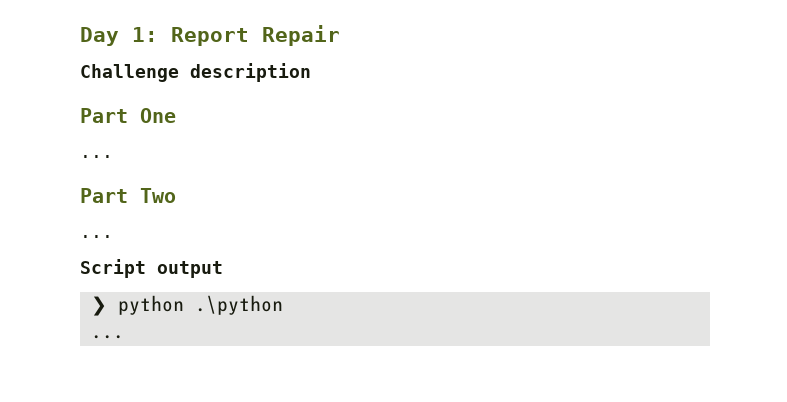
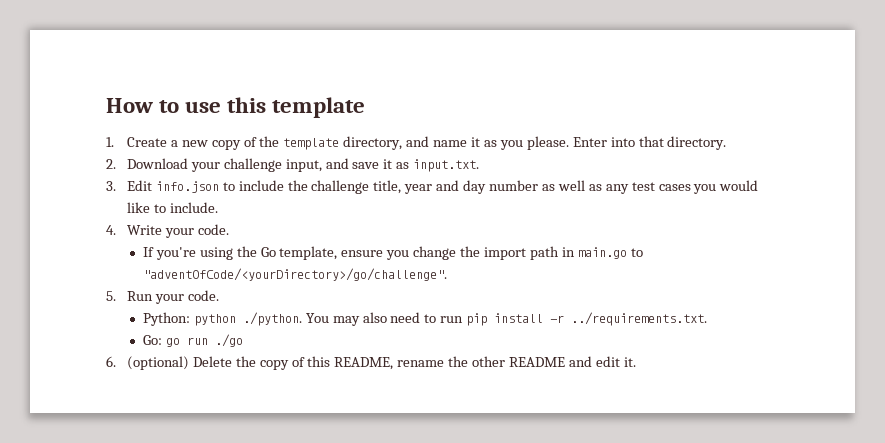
- Day 1: Report Repair
- Challenge description
- Part One
- ...
- Part Two
- ...
- Script output
- ❯ python .\python
- ...
+ How to use this template
+ 1. Create a new copy of the template directory, and name it as you please. Enter into that directory.
+ 2. Download your challenge input, and save it as input.txt.
+ 3. Edit info.json to include the challenge title, year and day number as well as any test cases you would like to include.
+ 4. Write your code.
+ If you're using the Go template, ensure you change the import path in main.go to "adventOfCode/<yourDirectory>/go/challenge".
+ 5. Run your code.
+ Python: python ./python. You may also need to run pip install -r ../requirements.txt.
+ Go: go run ./go
+ 6. (optional) Delete the copy of this README, rename the other README and edit it.

